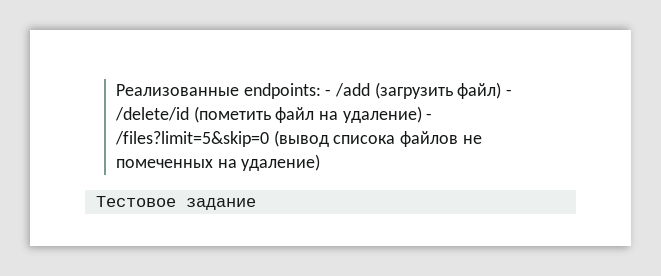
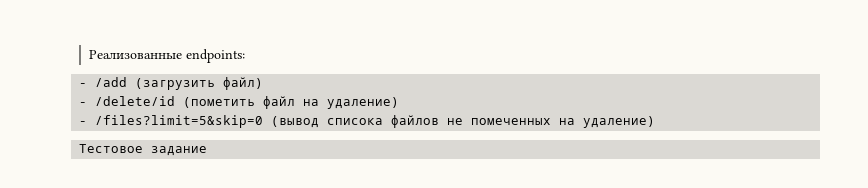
- Реализованные endpoints: - /add (загрузить файл) - /delete/id (пометить файл на удаление) - /files?limit=5&skip=0 (вывод списока файлов не помеченных на удаление)
+ Реализованные endpoints:
+ - /add (загрузить файл)
+ - /delete/id (пометить файл на удаление)
+ - /files?limit=5&skip=0 (вывод списока файлов не помеченных на удаление)

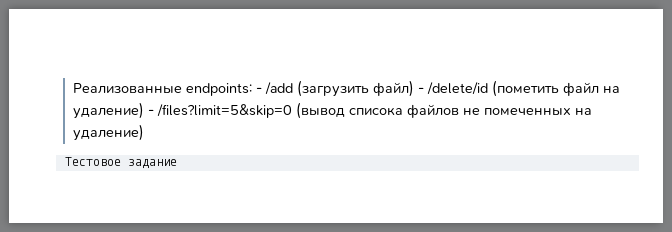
- Реализованные endpoints:
- - /add (загрузить файл)
- - /delete/id (пометить файл на удаление)
- - /files?limit=5&skip=0 (вывод списока файлов не помеченных на удаление)
+ Реализованные endpoints: - /add (загрузить файл) - /delete/id (пометить файл на удаление) - /files?limit=5&skip=0 (вывод списока файлов не помеченных на удаление)

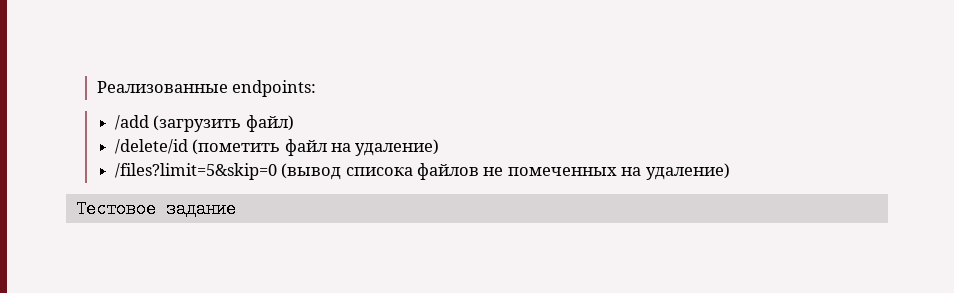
- Реализованные endpoints: - /add (загрузить файл) - /delete/id (пометить файл на удаление) - /files?limit=5&skip=0 (вывод списока файлов не помеченных на удаление)
+ Реализованные endpoints:
+ /add (загрузить файл)
+ /delete/id (пометить файл на удаление)
+ /files?limit=5&skip=0 (вывод списока файлов не помеченных на удаление)

